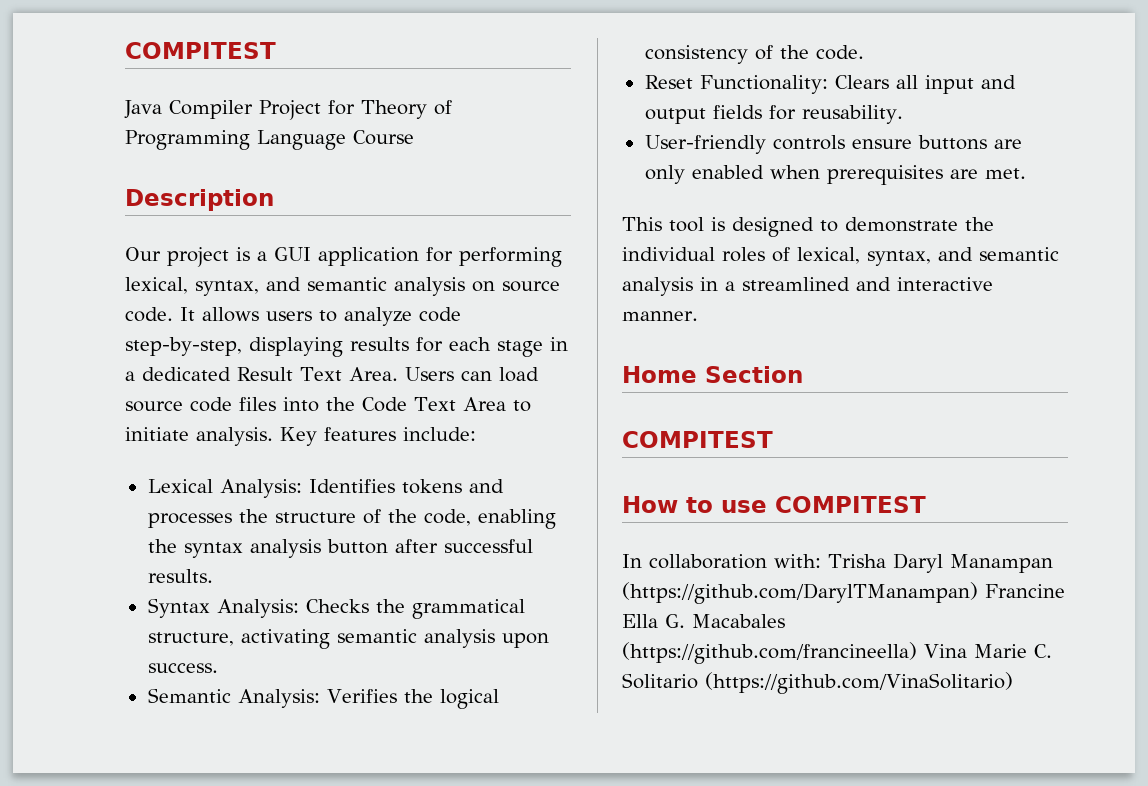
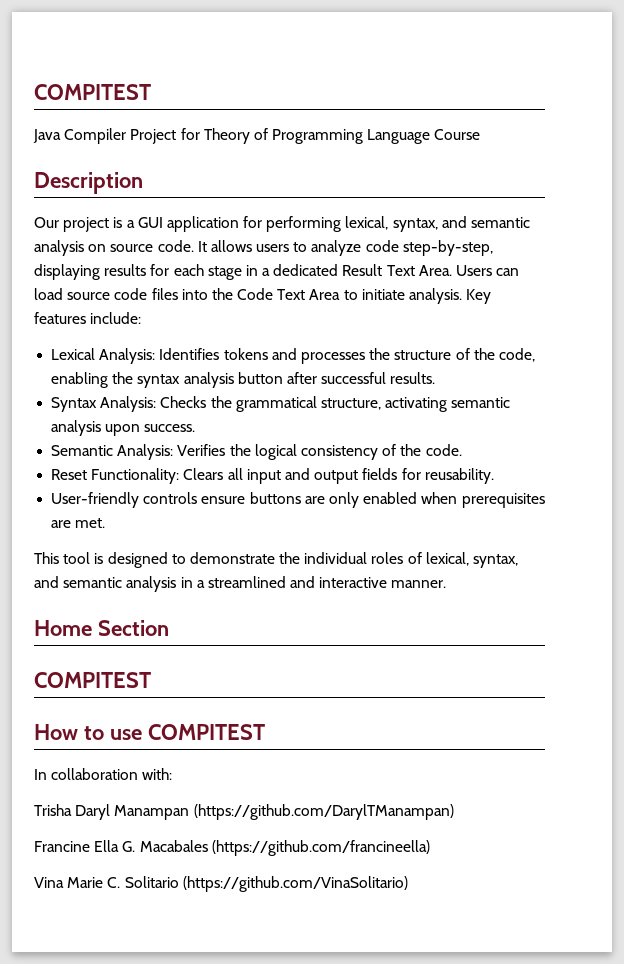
- In collaboration with: Trisha Daryl Manampan (https://github.com/DarylTManampan) Francine Ella G. Macabales (https://github.com/francineella) Vina Marie C. Solitario (https://github.com/VinaSolitario)
+ In collaboration with:
+ Trisha Daryl Manampan (https://github.com/DarylTManampan)
+ Francine Ella G. Macabales (https://github.com/francineella)
+ Vina Marie C. Solitario (https://github.com/VinaSolitario)

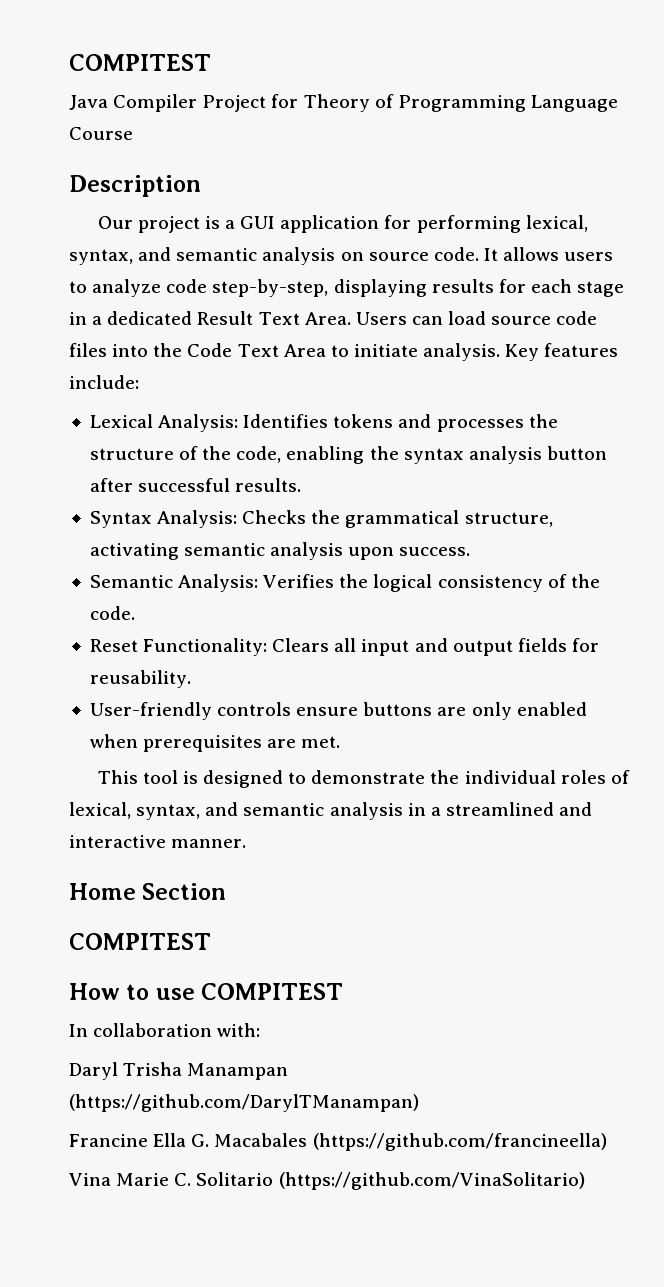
- Trisha Daryl Manampan (https://github.com/DarylTManampan)
+ Daryl Trisha Manampan (https://github.com/DarylTManampan)

